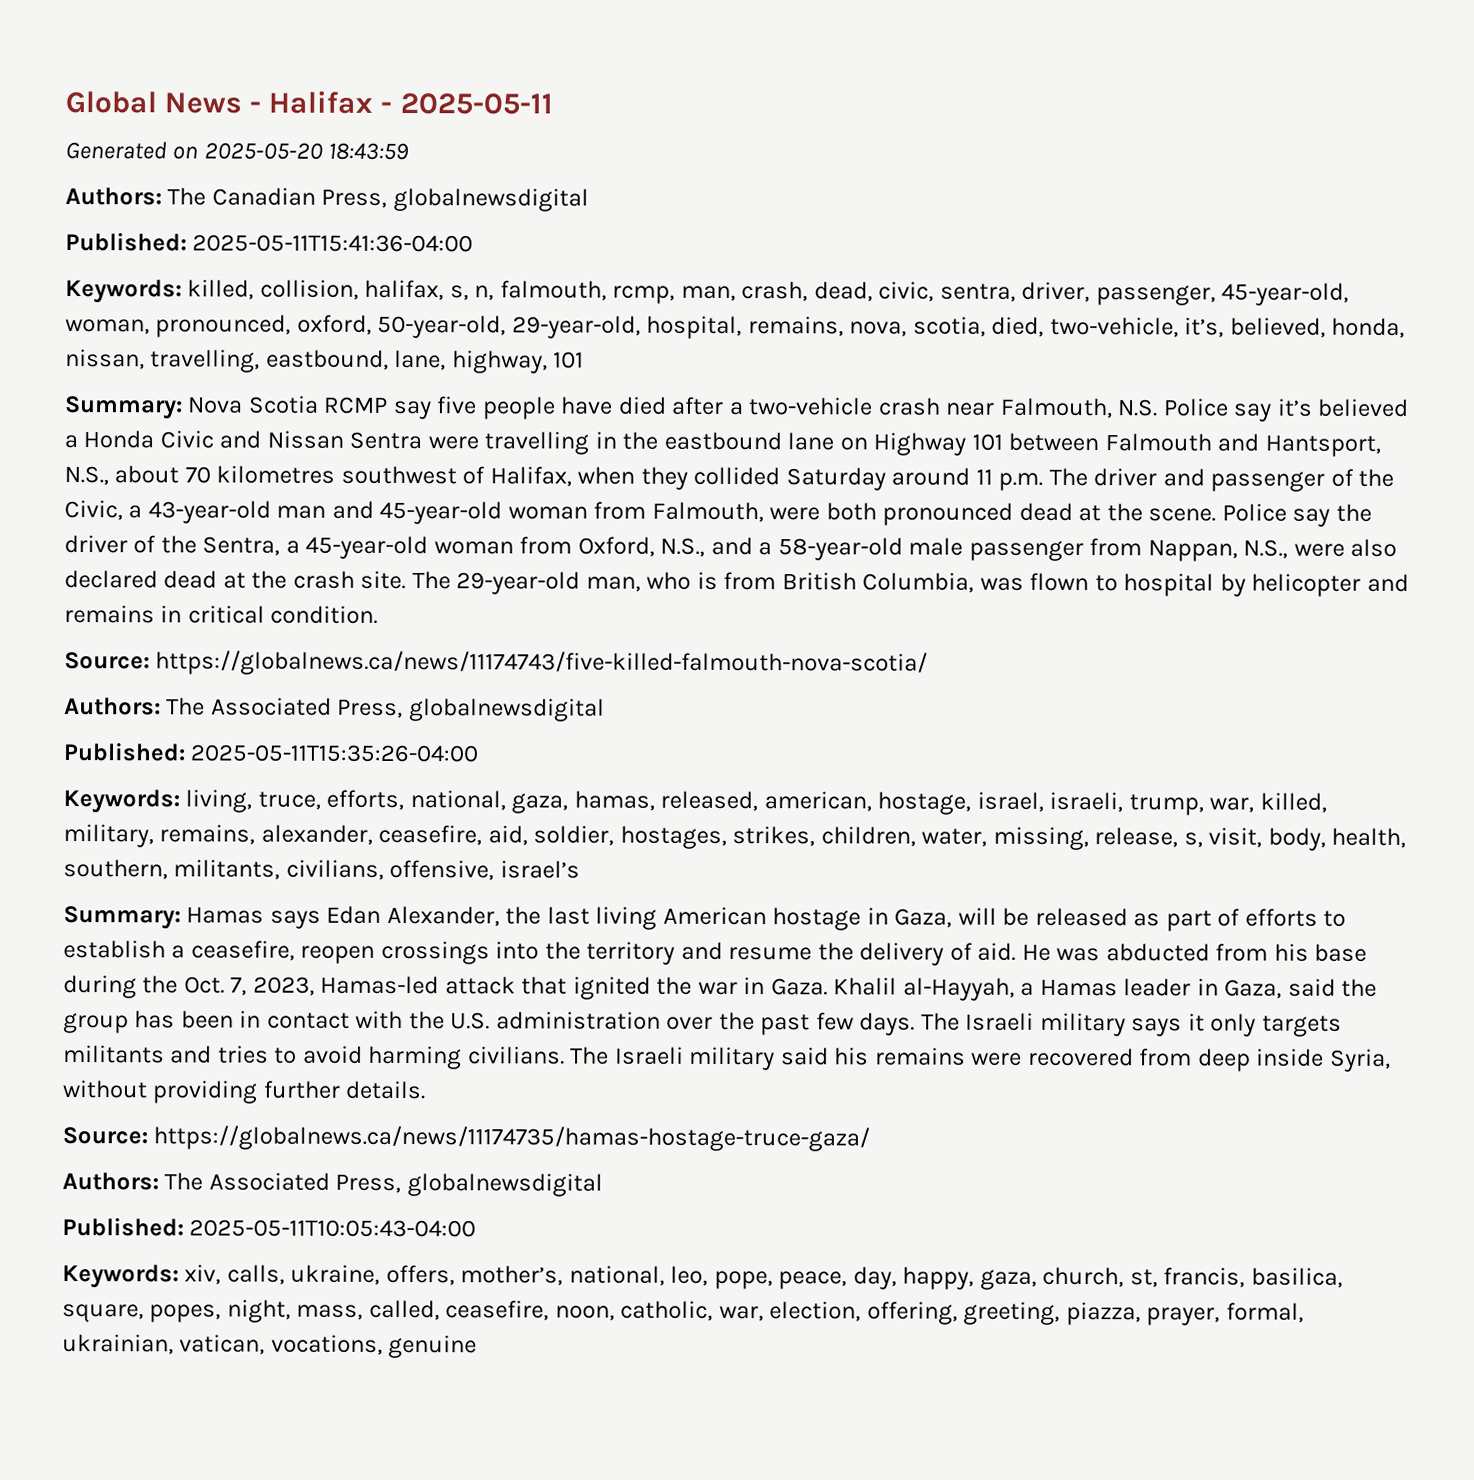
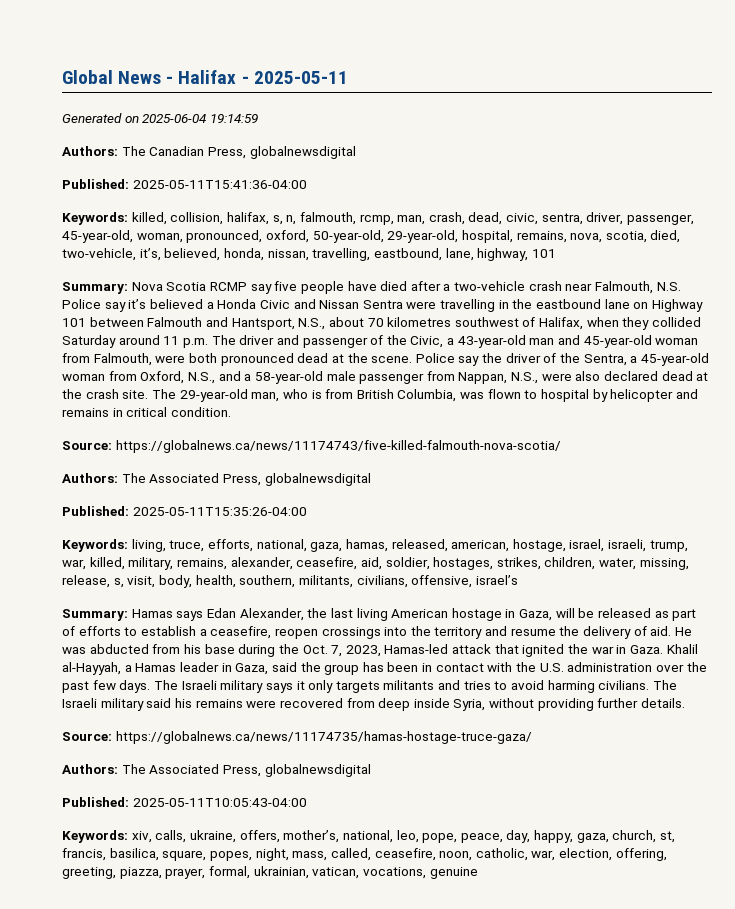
- Generated on 2025-05-20 18:43:59
+ Generated on 2025-06-04 19:14:59

